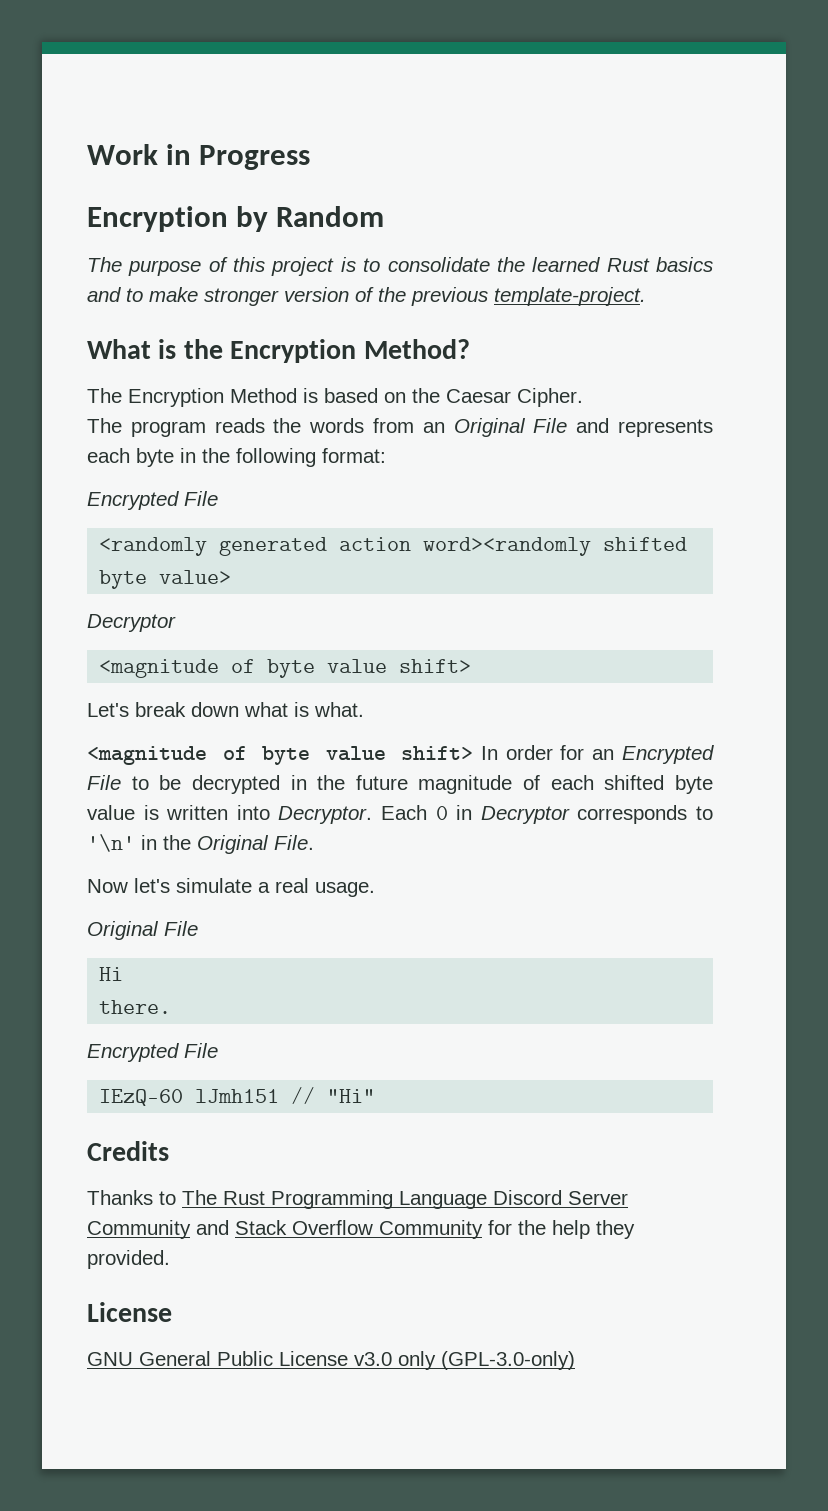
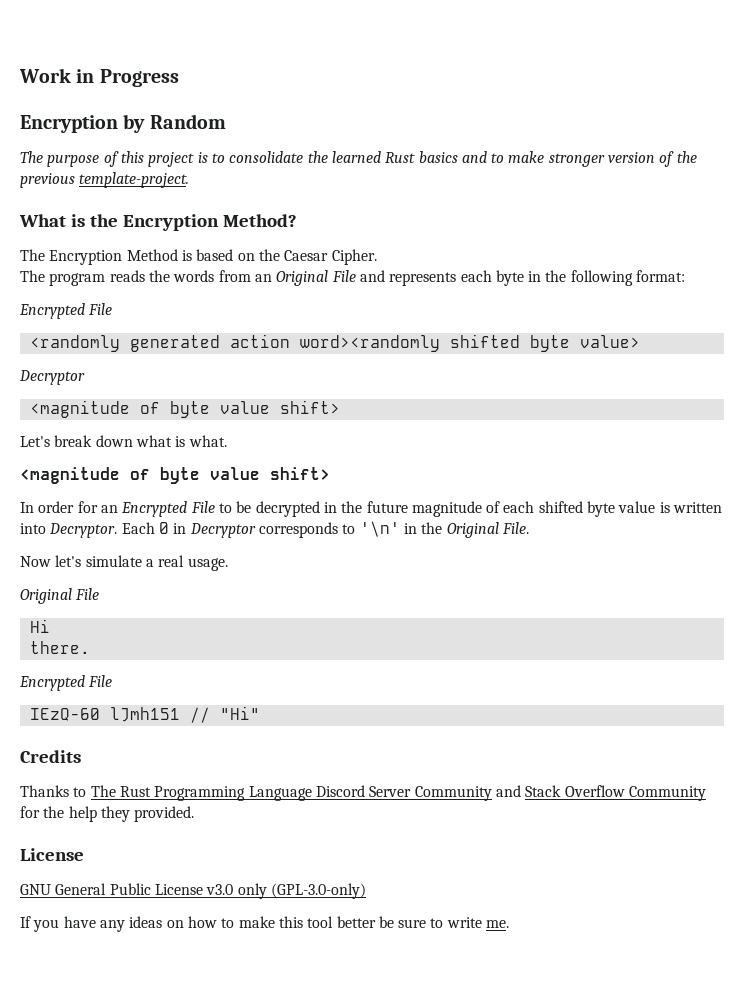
  Let's break down what is what.
- <magnitude of byte value shift> In order for an Encrypted File to be decrypted in the future magnitude of each shifted byte value is written into Decryptor.
+ <magnitude of byte value shift>
+ In order for an Encrypted File to be decrypted in the future magnitude of each shifted byte value is written into Decryptor.
+ If you have any ideas on how to make this tool better be sure to write me.

